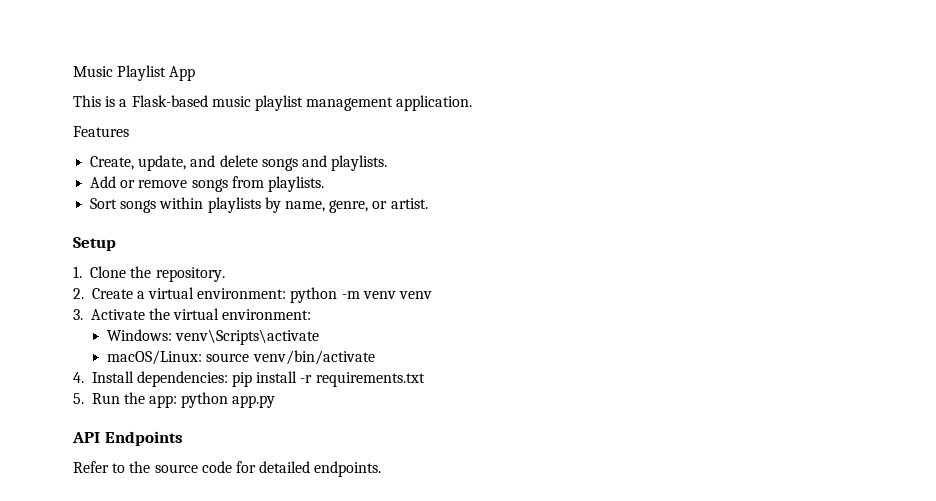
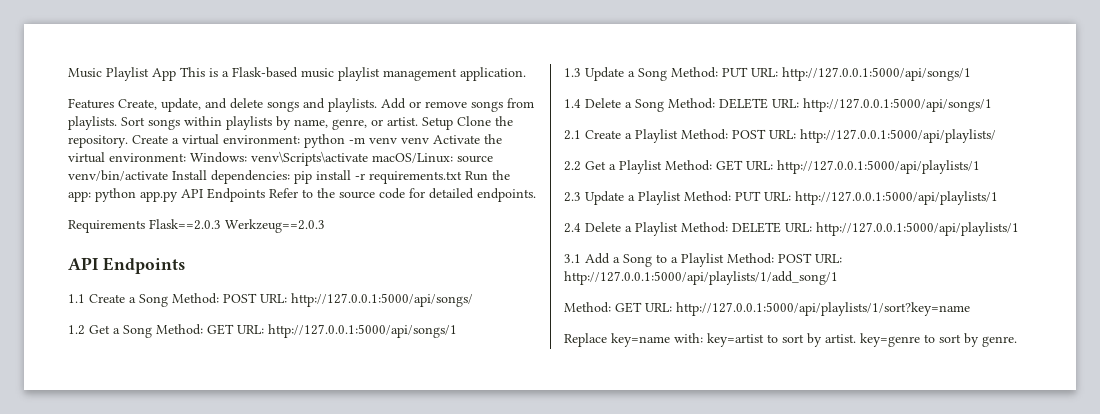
- Music Playlist App
- This is a Flask-based music playlist management application.
+ Music Playlist App This is a Flask-based music playlist management application.
- Features
- Create, update, and delete songs and playlists.
- Add or remove songs from playlists.
- Sort songs within playlists by name, genre, or artist.
- Setup
- 1. Clone the repository.
- 2. Create a virtual environment:
+ Features Create, update, and delete songs and playlists. Add or remove songs from playlists. Sort songs within playlists by name, genre, or artist. Setup Clone the repository. Create a virtual environment:
- python -m venv venv
- 3. Activate the virtual environment:
- Windows:
+ python -m venv venv Activate the virtual environment: Windows:
- venv\Scripts\activate
- macOS/Linux:
+ venv\Scripts\activate macOS/Linux:
- source venv/bin/activate
- 4. Install dependencies:
+ source venv/bin/activate Install dependencies:
- pip install -r requirements.txt
- 5. Run the app:
+ pip install -r requirements.txt Run the app:
- python app.py
- API Endpoints
- Refer to the source code for detailed endpoints.
+ python app.py API Endpoints Refer to the source code for detailed endpoints.
+ Requirements Flask==2.0.3 Werkzeug==2.0.3
+ API Endpoints
+ 1.1 Create a Song Method: POST URL: http://127.0.0.1:5000/api/songs/
+ 1.2 Get a Song Method: GET URL: http://127.0.0.1:5000/api/songs/1
+ 1.3 Update a Song Method: PUT URL: http://127.0.0.1:5000/api/songs/1
+ 1.4 Delete a Song Method: DELETE URL: http://127.0.0.1:5000/api/songs/1
+ 2.1 Create a Playlist Method: POST URL: http://127.0.0.1:5000/api/playlists/
+ 2.2 Get a Playlist Method: GET URL: http://127.0.0.1:5000/api/playlists/1
+ 2.3 Update a Playlist Method: PUT URL: http://127.0.0.1:5000/api/playlists/1
+ 2.4 Delete a Playlist Method: DELETE URL: http://127.0.0.1:5000/api/playlists/1
+ 3.1 Add a Song to a Playlist Method: POST URL: http://127.0.0.1:5000/api/playlists/1/add_song/1
+ Method: GET URL: http://127.0.0.1:5000/api/playlists/1/sort?key=name
+ Replace key=name with: key=artist to sort by artist. key=genre to sort by genre.

